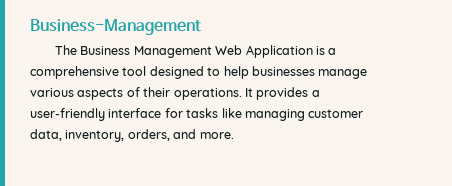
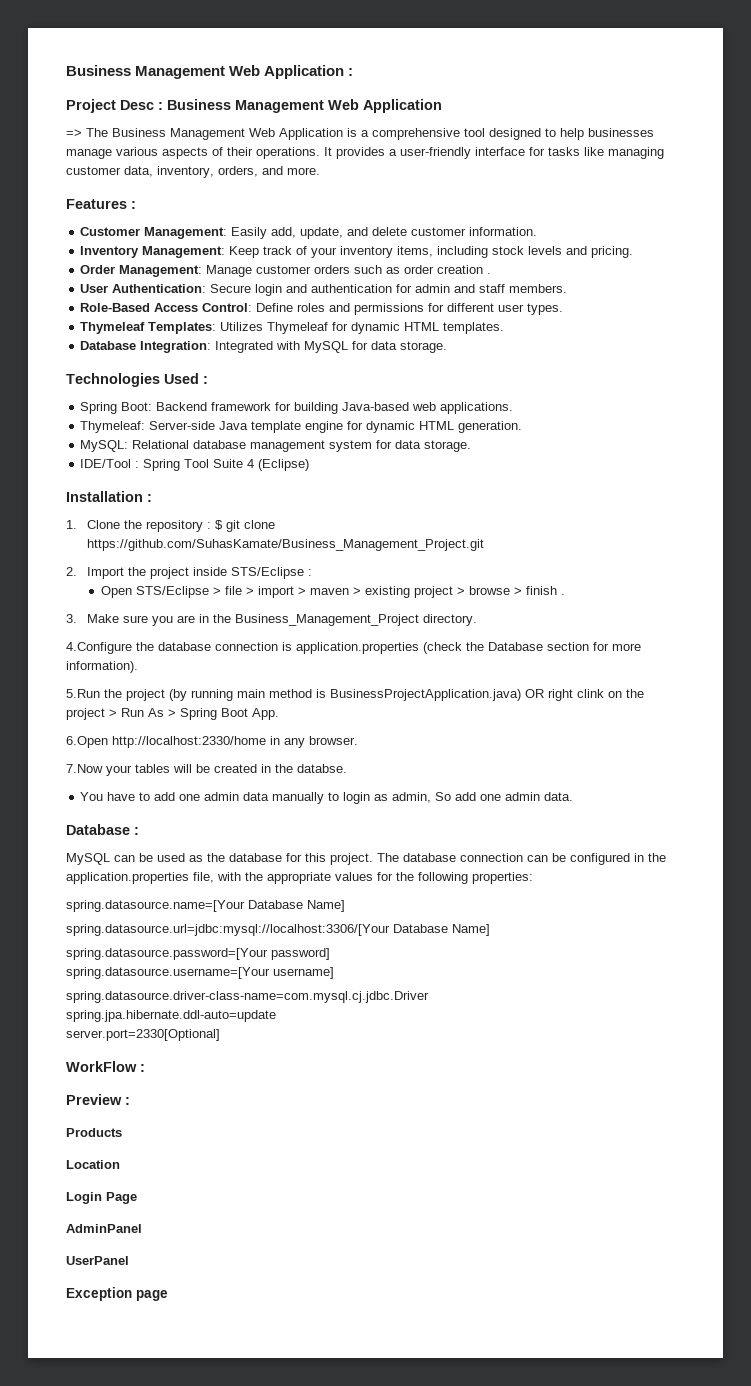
- Business-Management
- The Business Management Web Application is a comprehensive tool designed to help businesses manage various aspects of their operations.
+ Business Management Web Application :
+ Project Desc : Business Management Web Application
+ => The Business Management Web Application is a comprehensive tool designed to help businesses manage various aspects of their operations.
+ Features :
+ Customer Management: Easily add, update, and delete customer information.
+ Inventory Management: Keep track of your inventory items, including stock levels and pricing.
+ Order Management: Manage customer orders such as order creation .
+ User Authentication: Secure login and authentication for admin and staff members.
+ Role-Based Access Control: Define roles and permissions for different user types.
+ Thymeleaf Templates: Utilizes Thymeleaf for dynamic HTML templates.
+ Database Integration: Integrated with MySQL for data storage.
+ Technologies Used :
+ Spring Boot: Backend framework for building Java-based web applications.
+ Thymeleaf: Server-side Java template engine for dynamic HTML generation.
+ MySQL: Relational database management system for data storage.
+ IDE/Tool : Spring Tool Suite 4 (Eclipse)
+ Installation :
+ 1. Clone the repository : $ git clone https://github.com/SuhasKamate/Business_Management_Project.git
+ 2. Import the project inside STS/Eclipse :
+ Open STS/Eclipse > file > import > maven > existing project > browse > finish .
+ 3. Make sure you are in the Business_Management_Project directory.
+ 4.Configure the database connection is application.properties (check the Database section for more information).
+ 5.Run the project (by running main method is BusinessProjectApplication.java) OR right clink on the project > Run As > Spring Boot App.
+ 6.Open http://localhost:2330/home in any browser.
+ 7.Now your tables will be created in the databse.
+ You have to add one admin data manually to login as admin, So add one admin data.
+ Database :
+ MySQL can be used as the database for this project. The database connection can be configured in the application.properties file, with the appropriate values for the following properties:
+ spring.datasource.name=[Your Database Name]
+ spring.datasource.url=jdbc:mysql://localhost:3306/[Your Database Name]
+ spring.datasource.password=[Your password]
+ spring.datasource.username=[Your username]
+ spring.datasource.driver-class-name=com.mysql.cj.jdbc.Driver
+ spring.jpa.hibernate.ddl-auto=update
+ server.port=2330[Optional]
+ WorkFlow :
+ Preview :
+ Products
+ Location
+ Login Page
+ AdminPanel
+ UserPanel
+ Exception page

